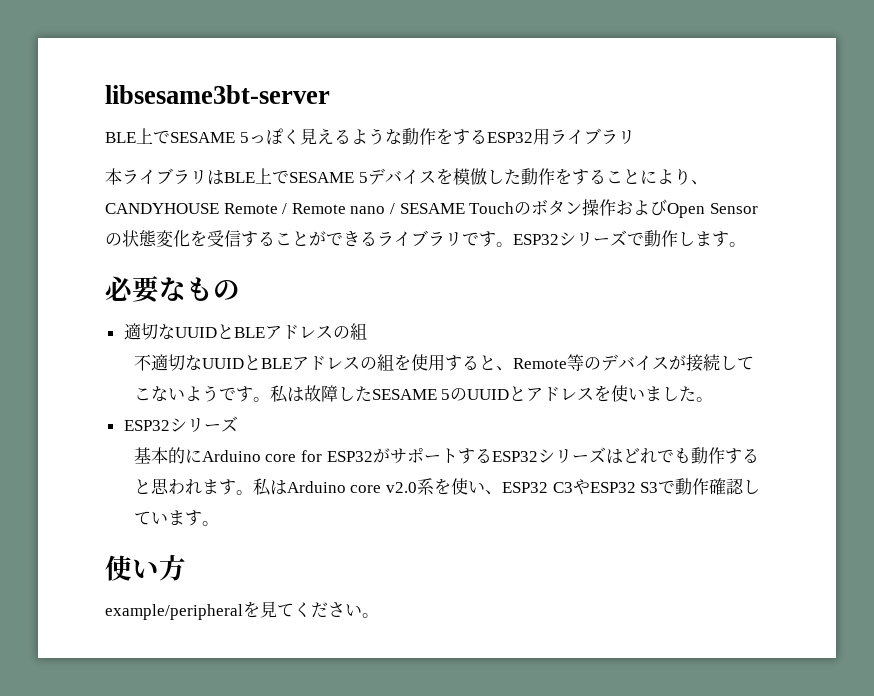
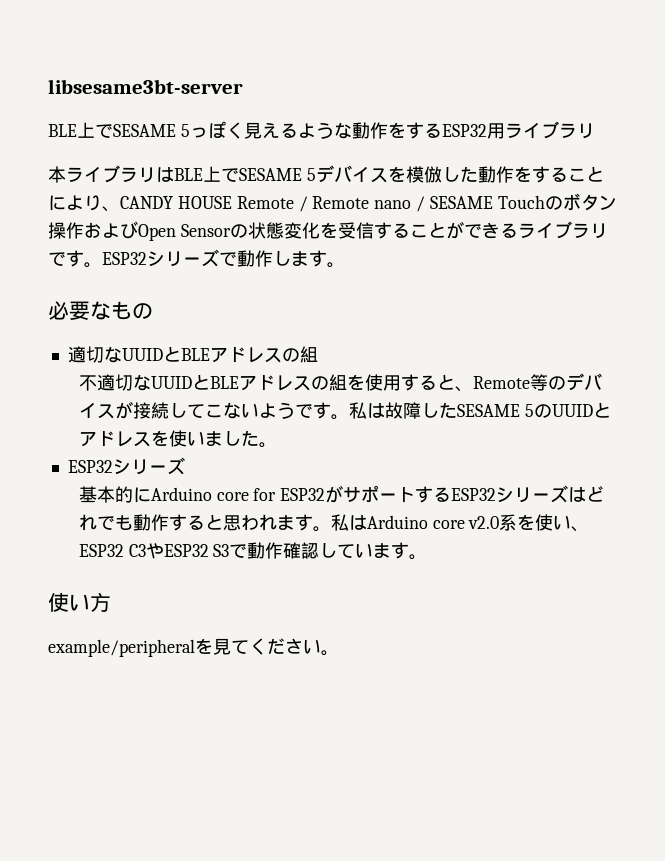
- 本ライブラリはBLE上でSESAME 5デバイスを模倣した動作をすることにより、CANDYHOUSE Remote / Remote nano / SESAME Touchのボタン操作およびOpen Sensorの状態変化を受信することができるライブラリです。
+ 本ライブラリはBLE上でSESAME 5デバイスを模倣した動作をすることにより、CANDY HOUSE Remote / Remote nano / SESAME Touchのボタン操作およびOpen Sensorの状態変化を受信することができるライブラリです。

